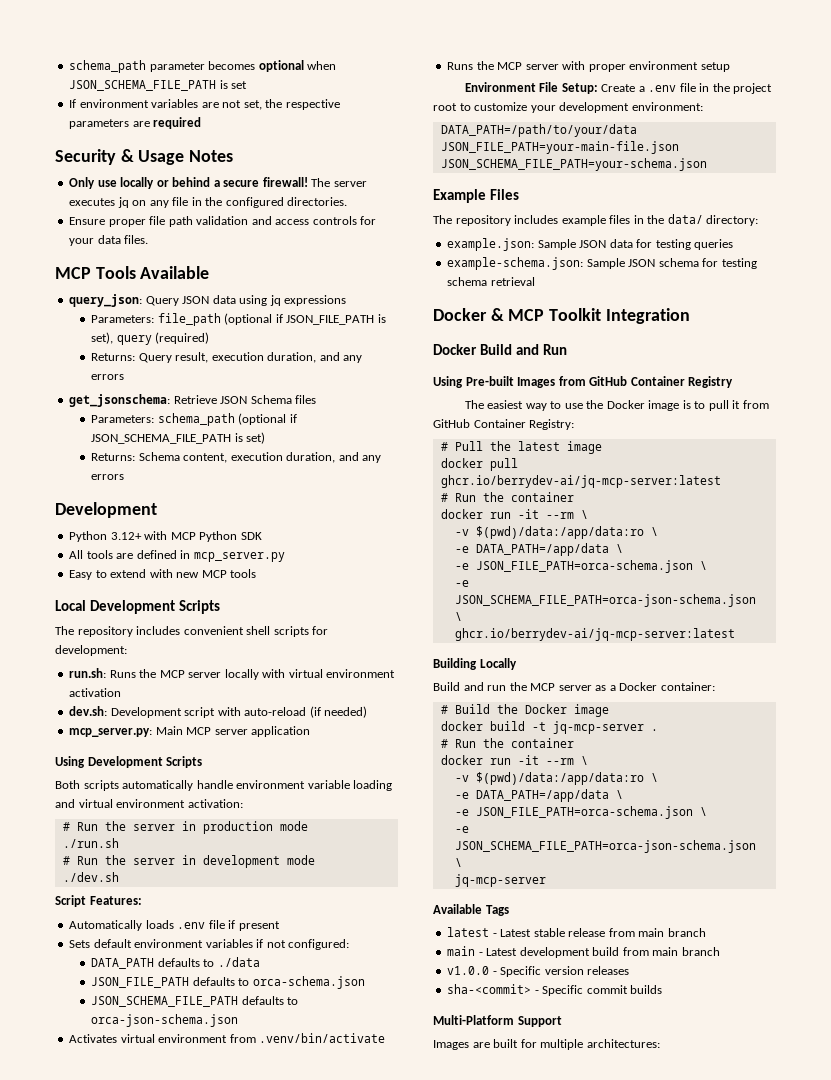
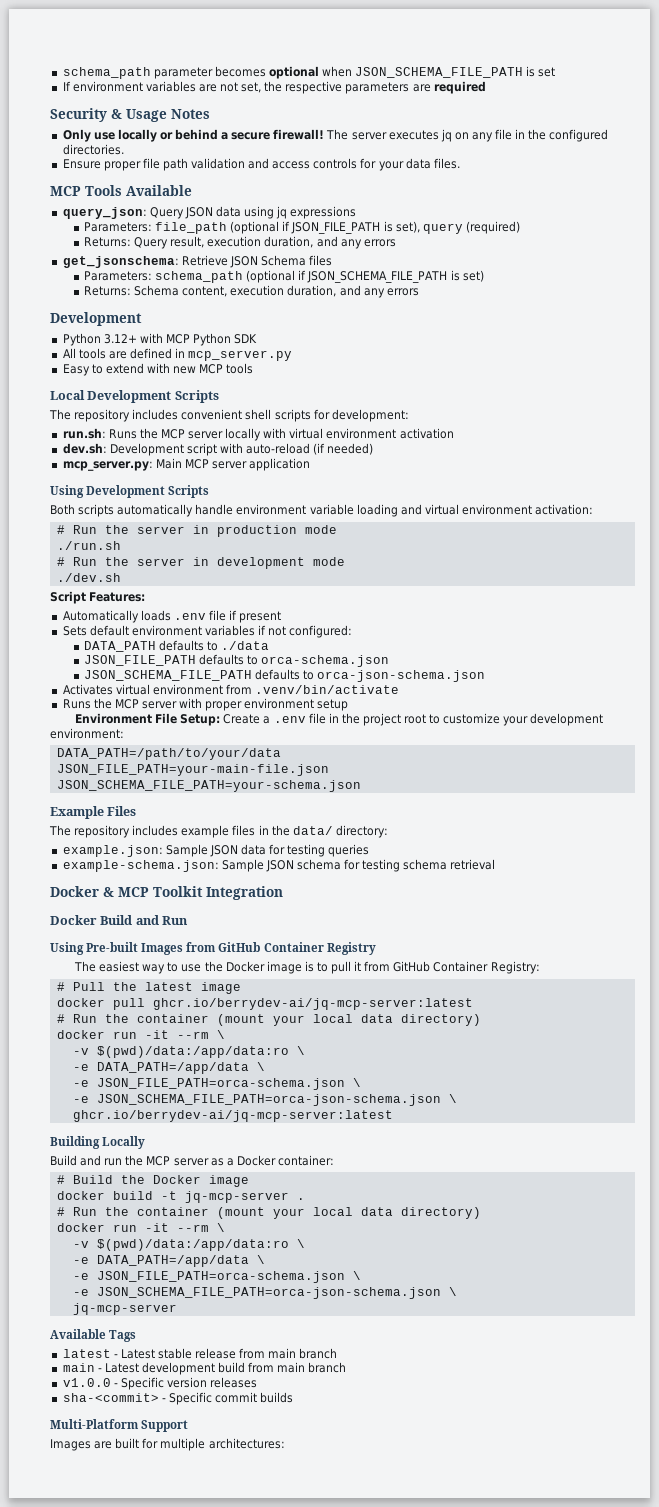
  docker pull ghcr.io/berrydev-ai/jq-mcp-server:latest
- # Run the container
+ # Run the container (mount your local data directory)
  docker build -t jq-mcp-server .
- # Run the container
+ # Run the container (mount your local data directory)

